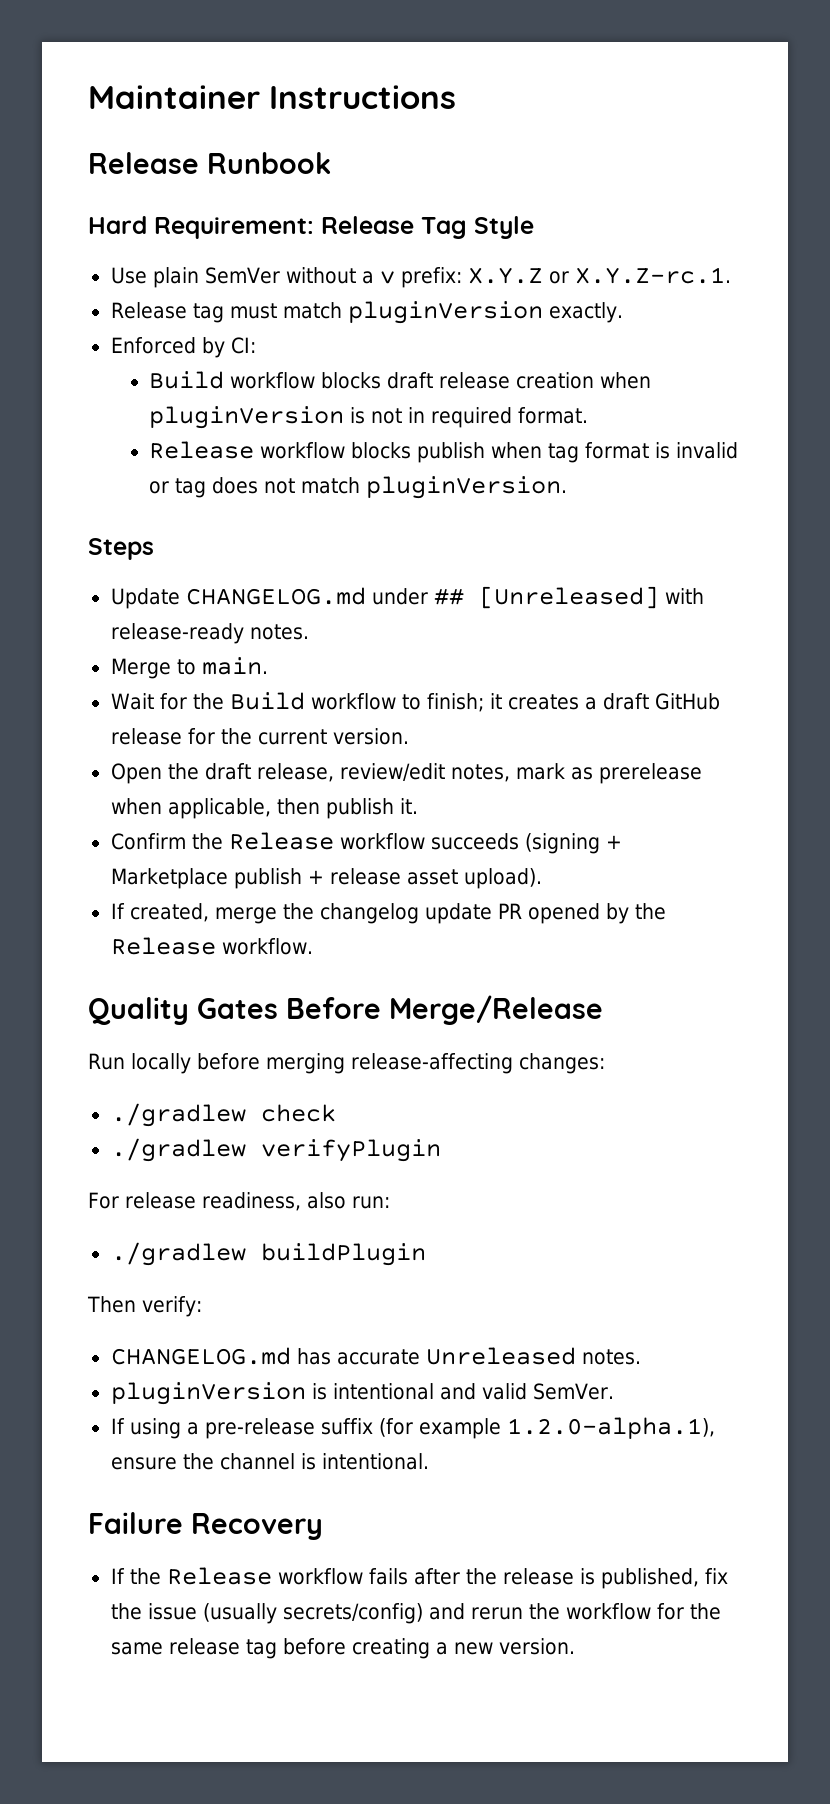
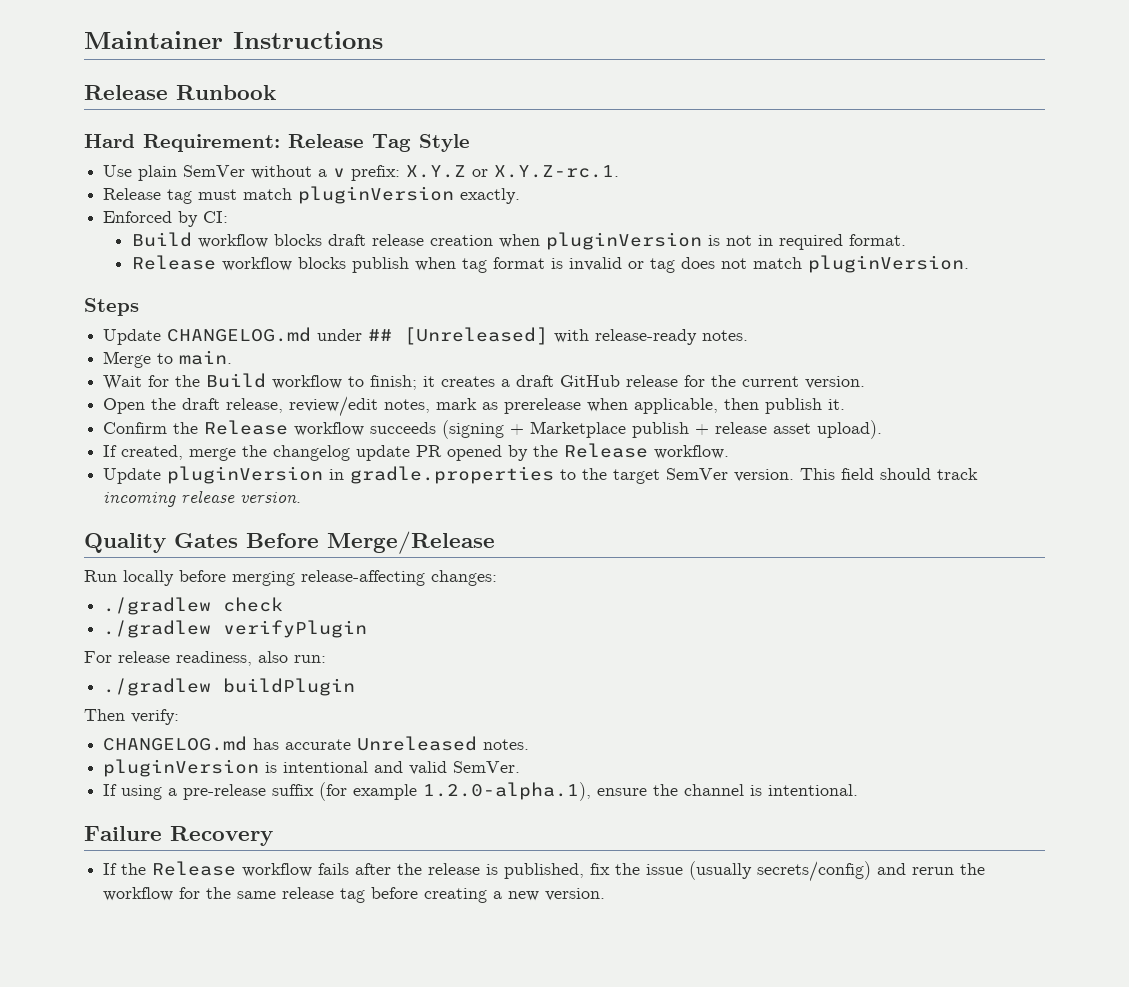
+ Update pluginVersion in gradle.properties to the target SemVer version. This field should track incoming release version.

